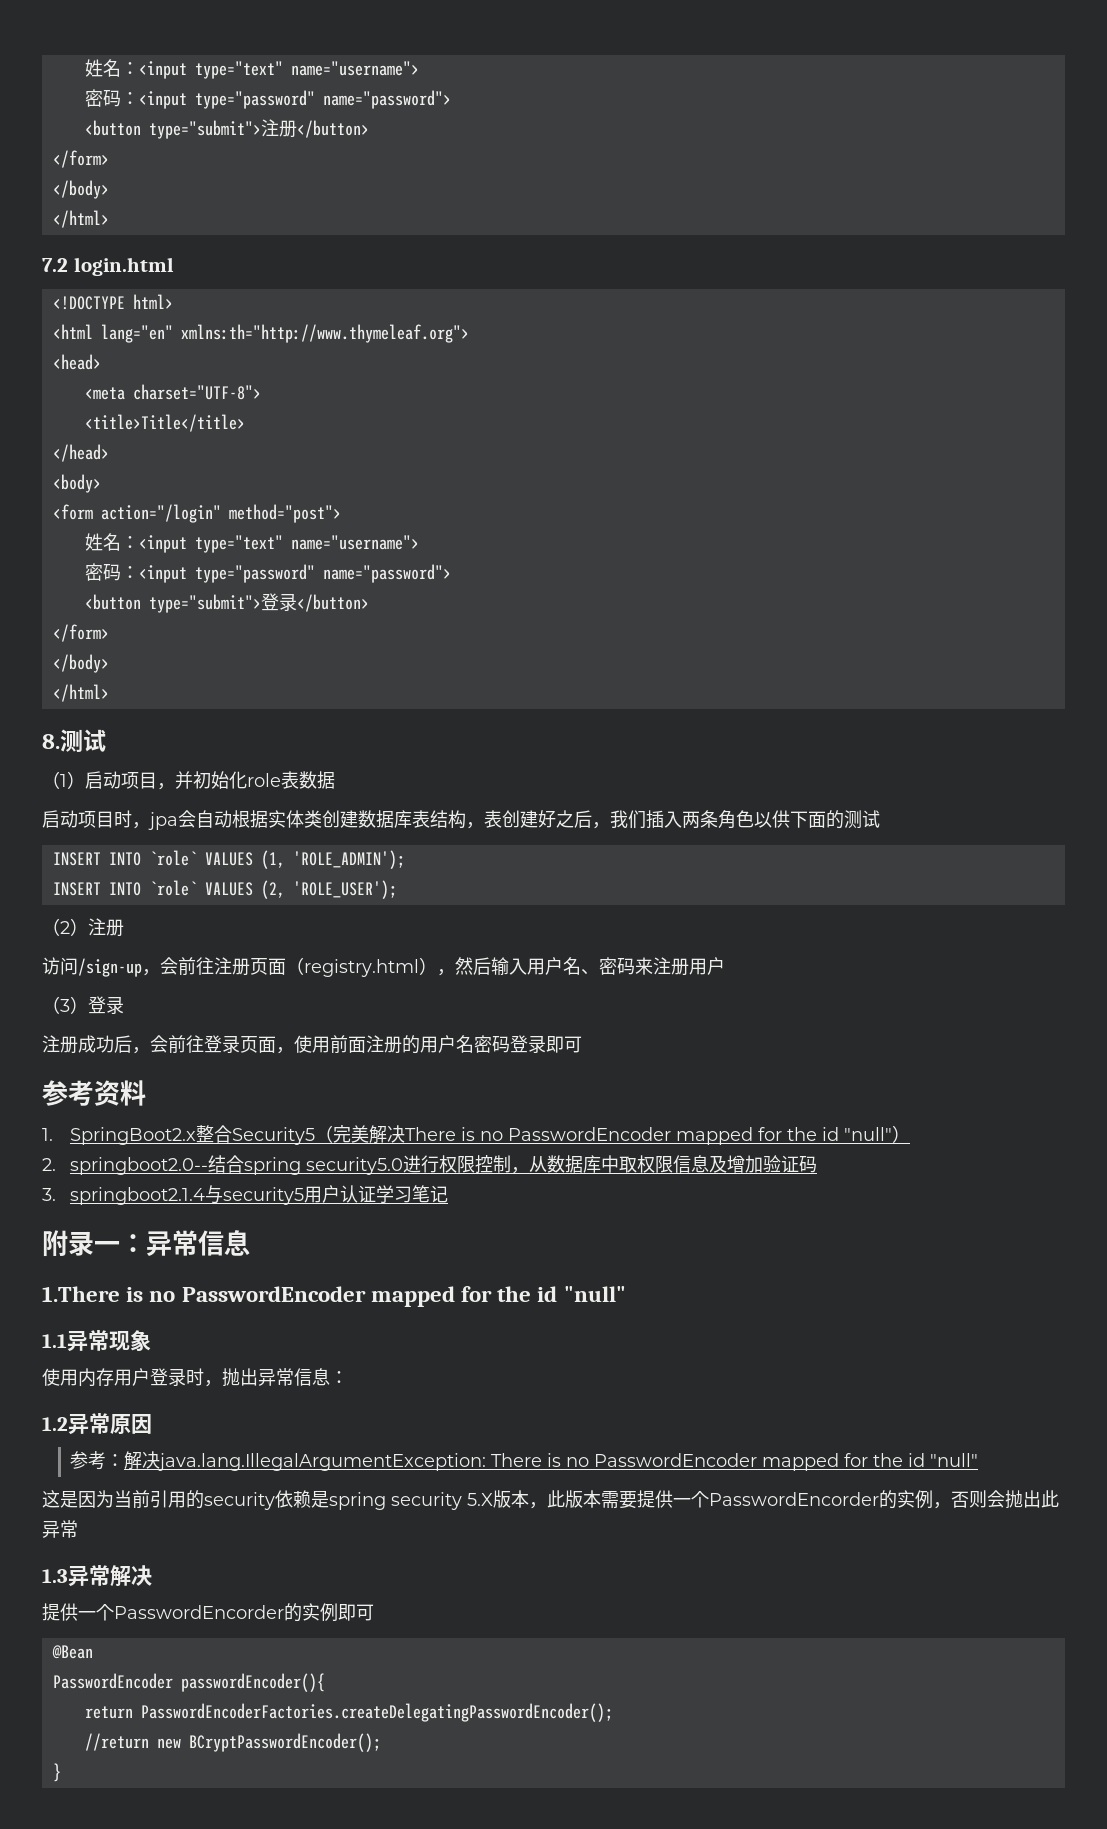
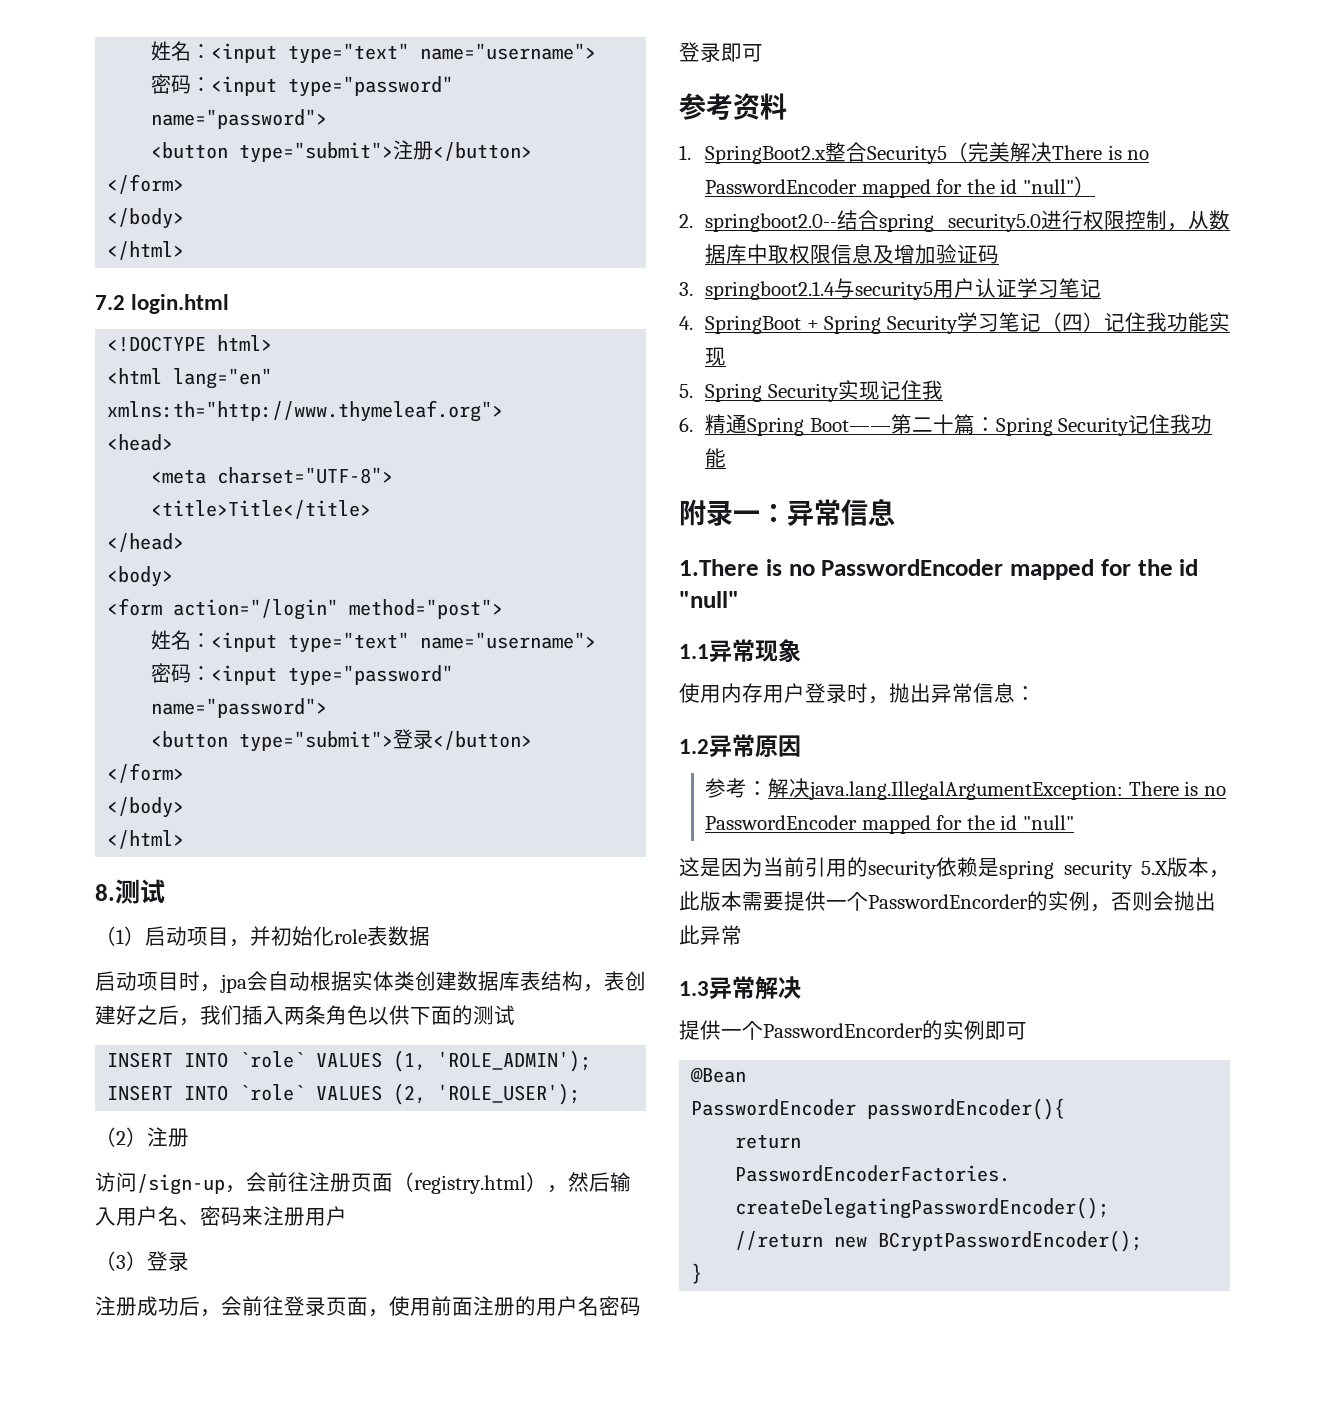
+ 4. SpringBoot + Spring Security学习笔记（四）记住我功能实现
+ 5. Spring Security实现记住我
+ 6.精通Spring Boot——第二十篇：Spring Security记住我功能

